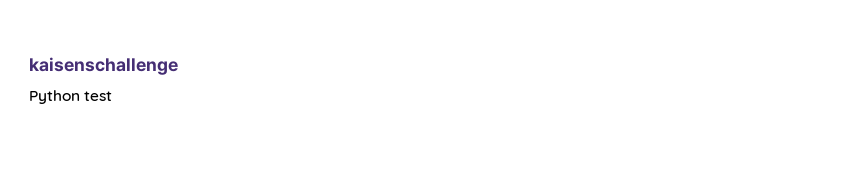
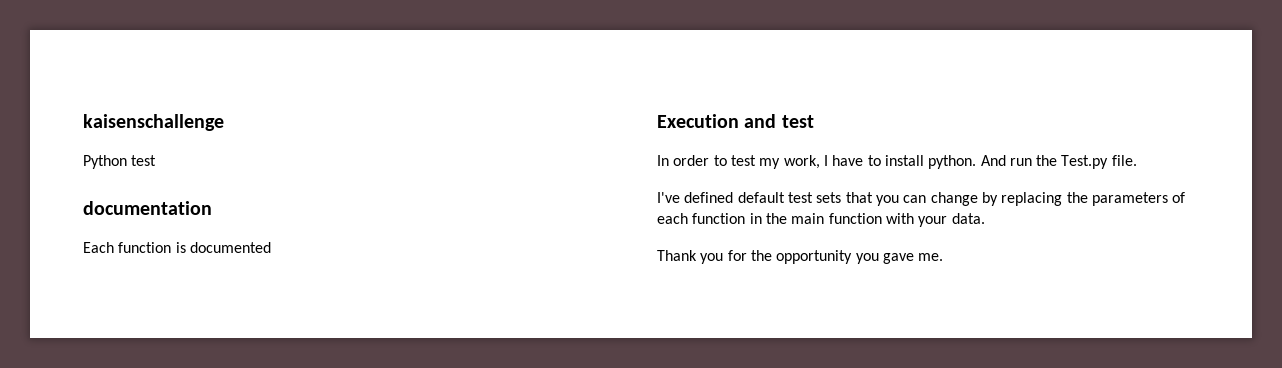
+ documentation
+ Each function is documented
+ Execution and test
+ In order to test my work, I have to install python. And run the Test.py file.
+ I've defined default test sets that you can change by replacing the parameters of each function in the main function with your data.
+ Thank you for the opportunity you gave me.

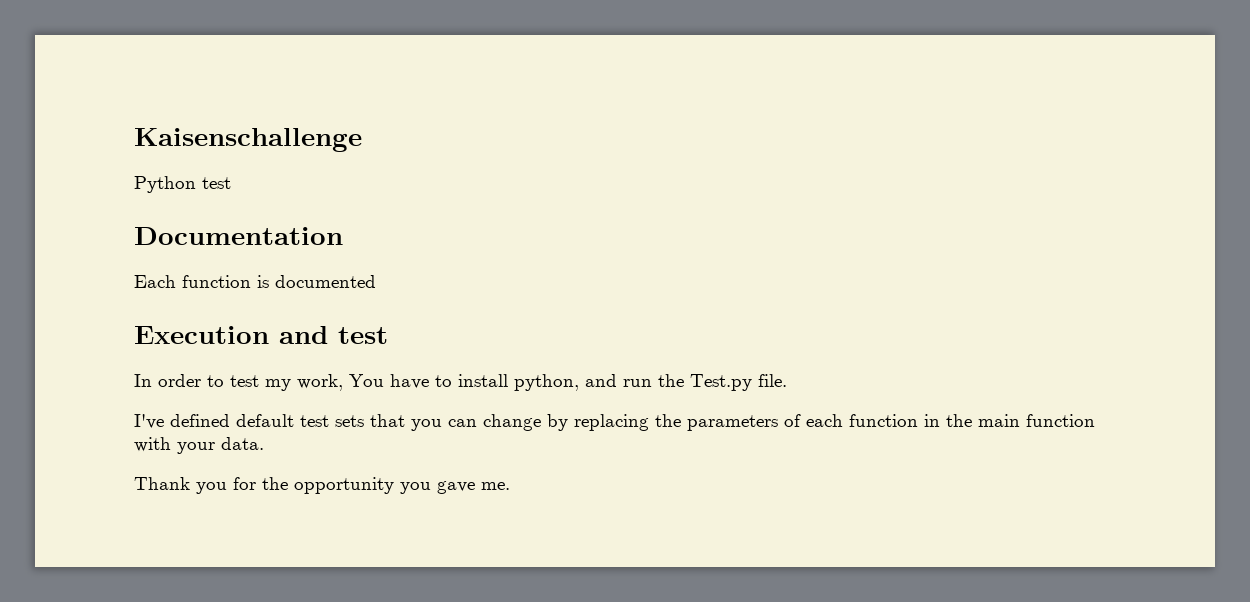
- kaisenschallenge
+ Kaisenschallenge
- documentation
+ Documentation
- In order to test my work, I have to install python. And run the Test.py file.
+ In order to test my work, You have to install python, and run the Test.py file.

